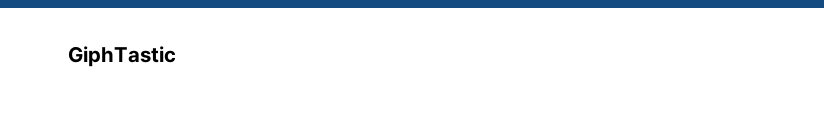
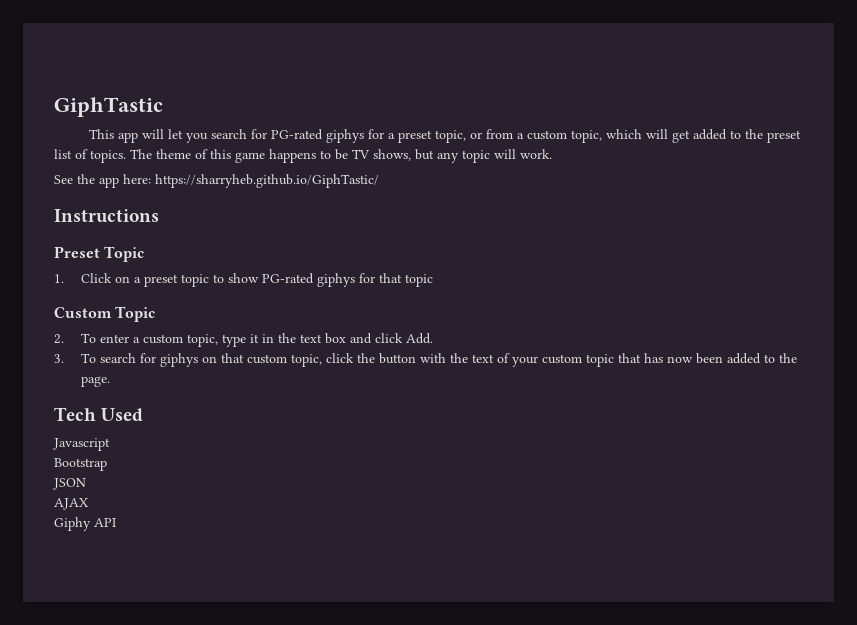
+ This app will let you search for PG-rated giphys for a preset topic, or from a custom topic, which will get added to the preset list of topics. The theme of this game happens to be TV shows, but any topic will work.
+ See the app here: https://sharryheb.github.io/GiphTastic/
+ Instructions
+ Preset Topic
+ 1. Click on a preset topic to show PG-rated giphys for that topic
+ Custom Topic
+ 2. To enter a custom topic, type it in the text box and click Add.
+ 3. To search for giphys on that custom topic, click the button with the text of your custom topic that has now been added to the page.
+ Tech Used
+ Javascript
+ Bootstrap
+ JSON
+ AJAX
+ Giphy API

